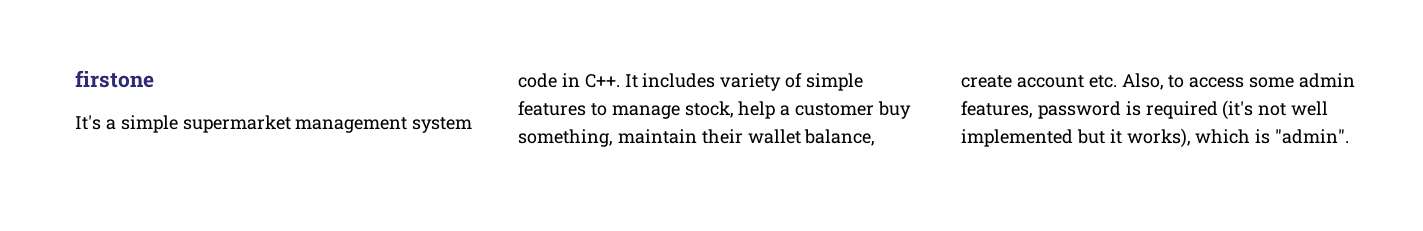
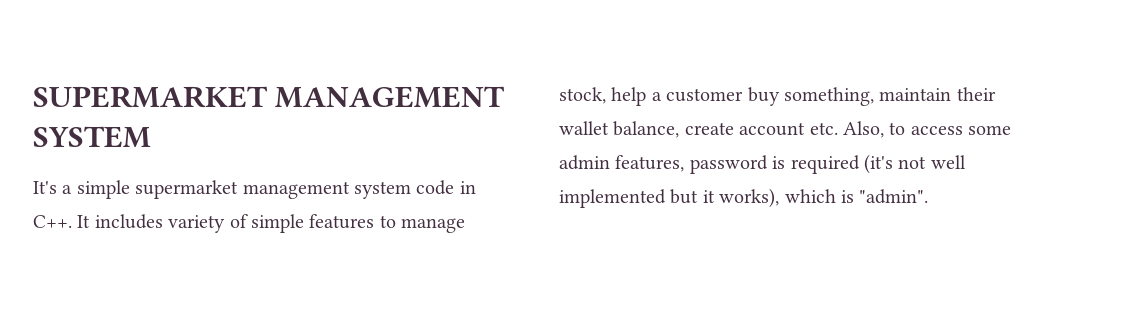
- firstone
+ SUPERMARKET MANAGEMENT SYSTEM

